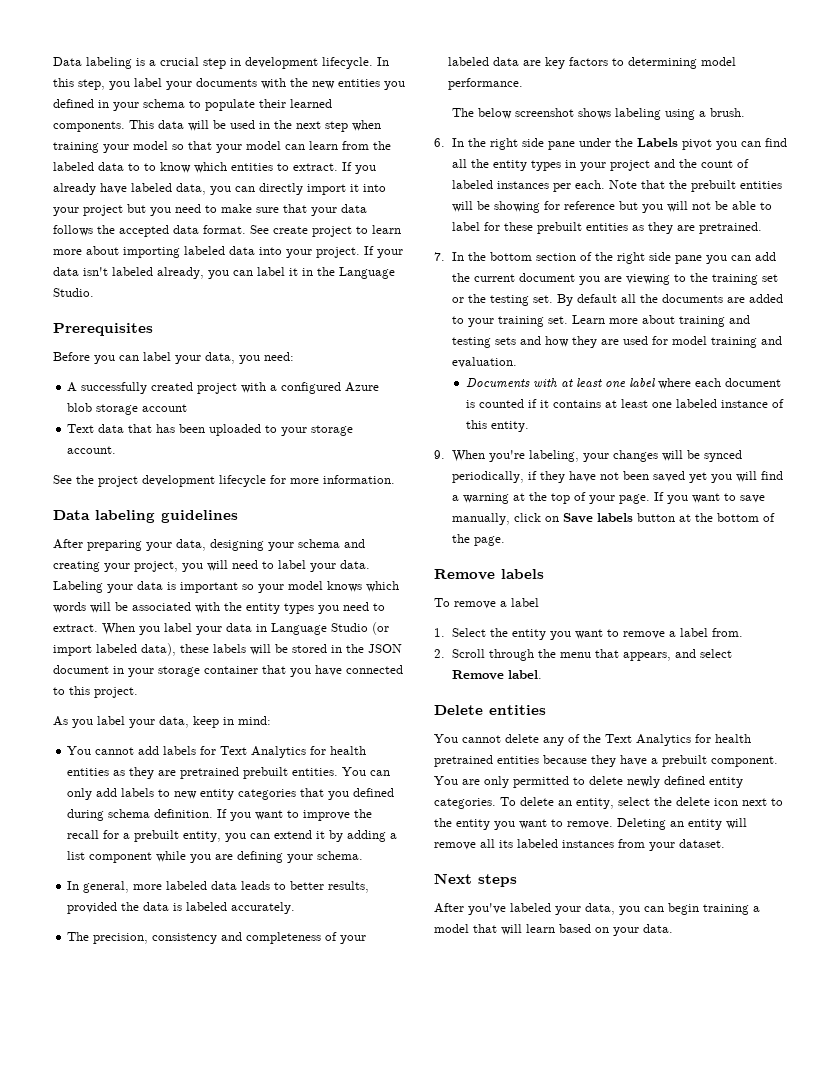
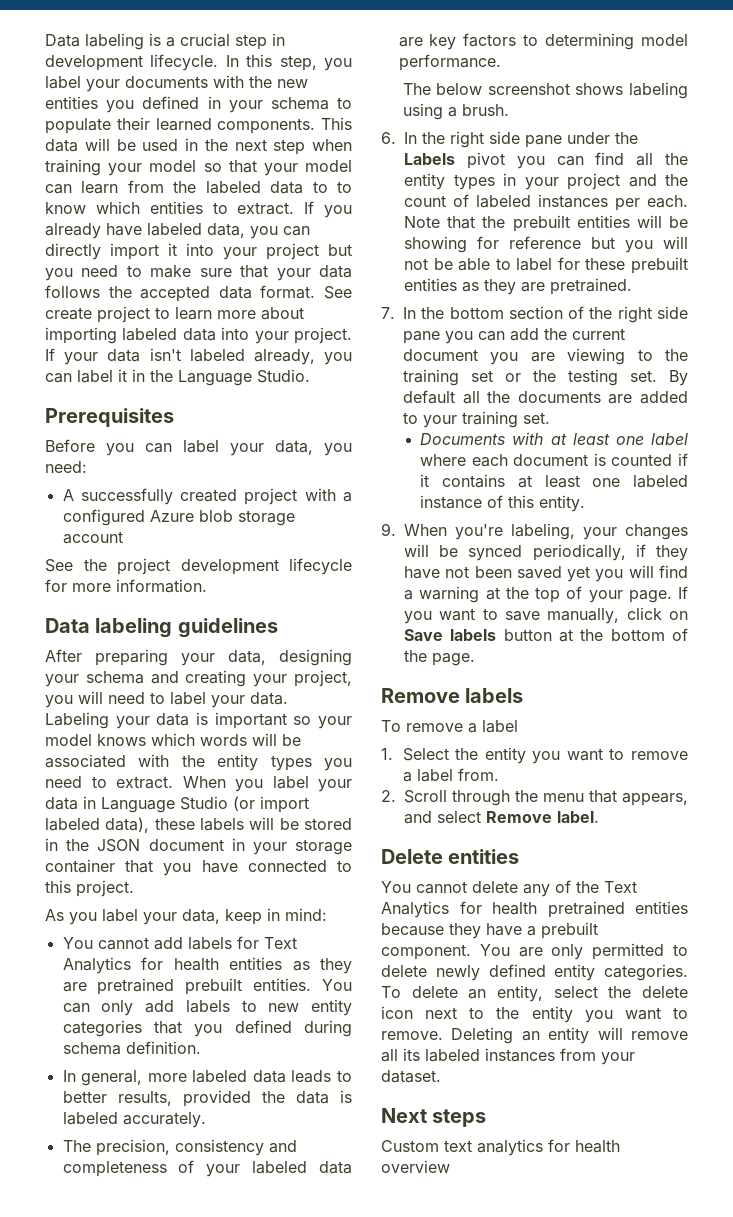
- Text data that has been uploaded to your storage account.
- If you want to improve the recall for a prebuilt entity, you can extend it by adding a list component while you are defining your schema.
- Learn more about training and testing sets and how they are used for model training and evaluation.
- After you've labeled your data, you can begin training a model that will learn based on your data.
+ Custom text analytics for health overview

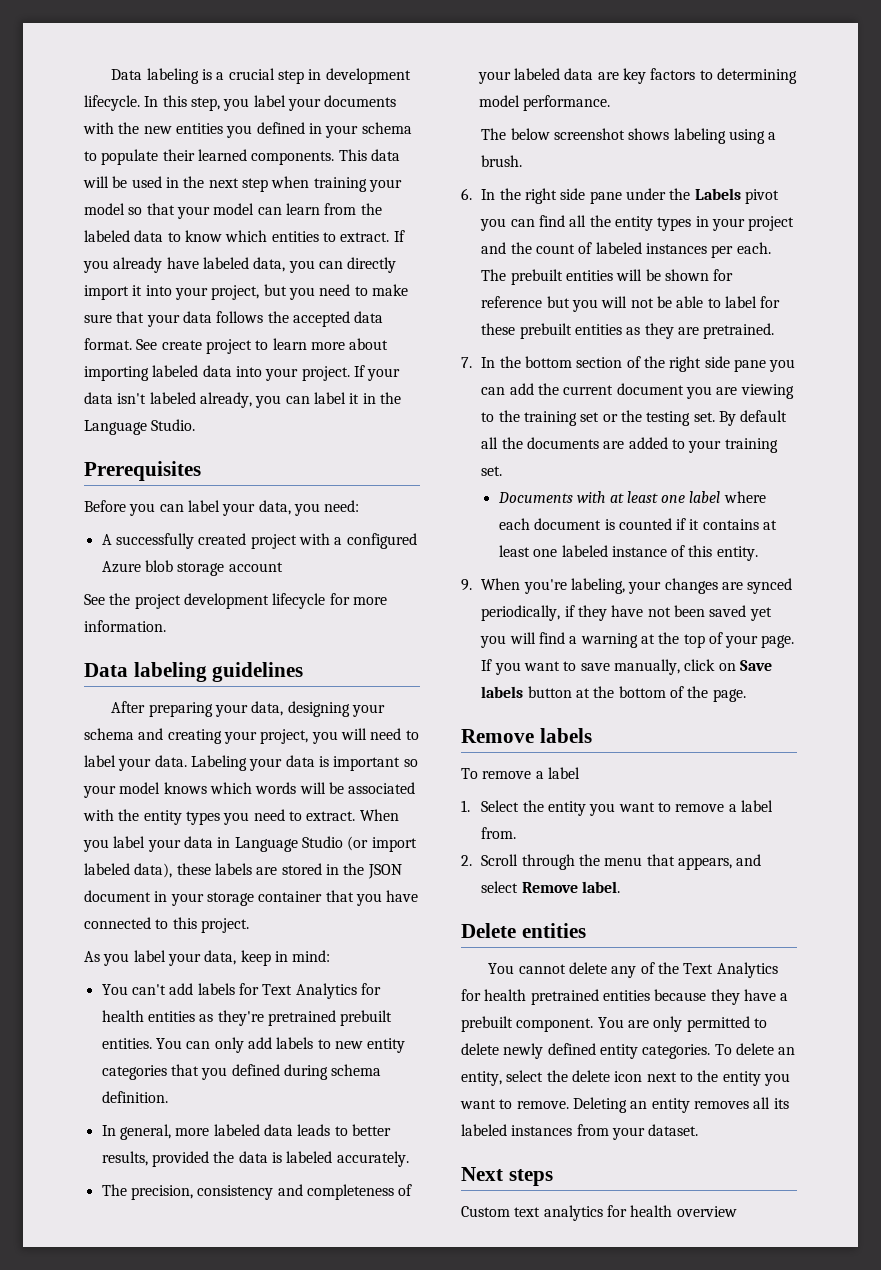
- This data will be used in the next step when training your model so that your model can learn from the labeled data to to know which entities to extract.
+ This data will be used in the next step when training your model so that your model can learn from the labeled data to know which entities to extract.
- If you already have labeled data, you can directly import it into your project but you need to make sure that your data follows the accepted data format.
+ If you already have labeled data, you can directly import it into your project, but you need to make sure that your data follows the accepted data format.
- When you label your data in Language Studio (or import labeled data), these labels will be stored in the JSON document in your storage container that you have connected to this project.
+ When you label your data in Language Studio (or import labeled data), these labels are stored in the JSON document in your storage container that you have connected to this project.
- You cannot add labels for Text Analytics for health entities as they are pretrained prebuilt entities.
+ You can't add labels for Text Analytics for health entities as they're pretrained prebuilt entities.
- Note that the prebuilt entities will be showing for reference but you will not be able to label for these prebuilt entities as they are pretrained.
+ The prebuilt entities will be shown for reference but you will not be able to label for these prebuilt entities as they are pretrained.
- 9. When you're labeling, your changes will be synced periodically, if they have not been saved yet you will find a warning at the top of your page.
+ 9. When you're labeling, your changes are synced periodically, if they have not been saved yet you will find a warning at the top of your page.
- Deleting an entity will remove all its labeled instances from your dataset.
+ Deleting an entity removes all its labeled instances from your dataset.

